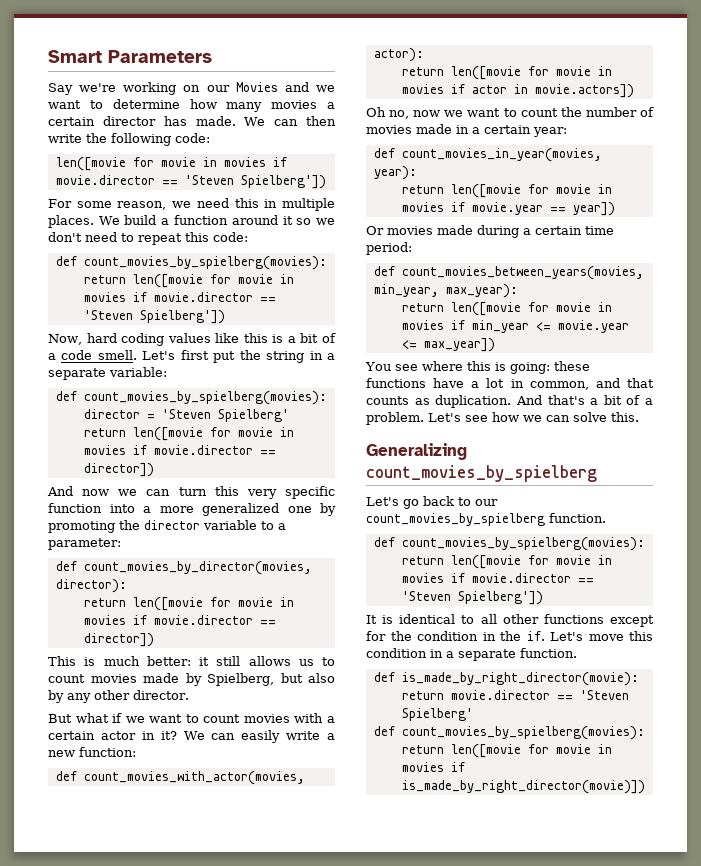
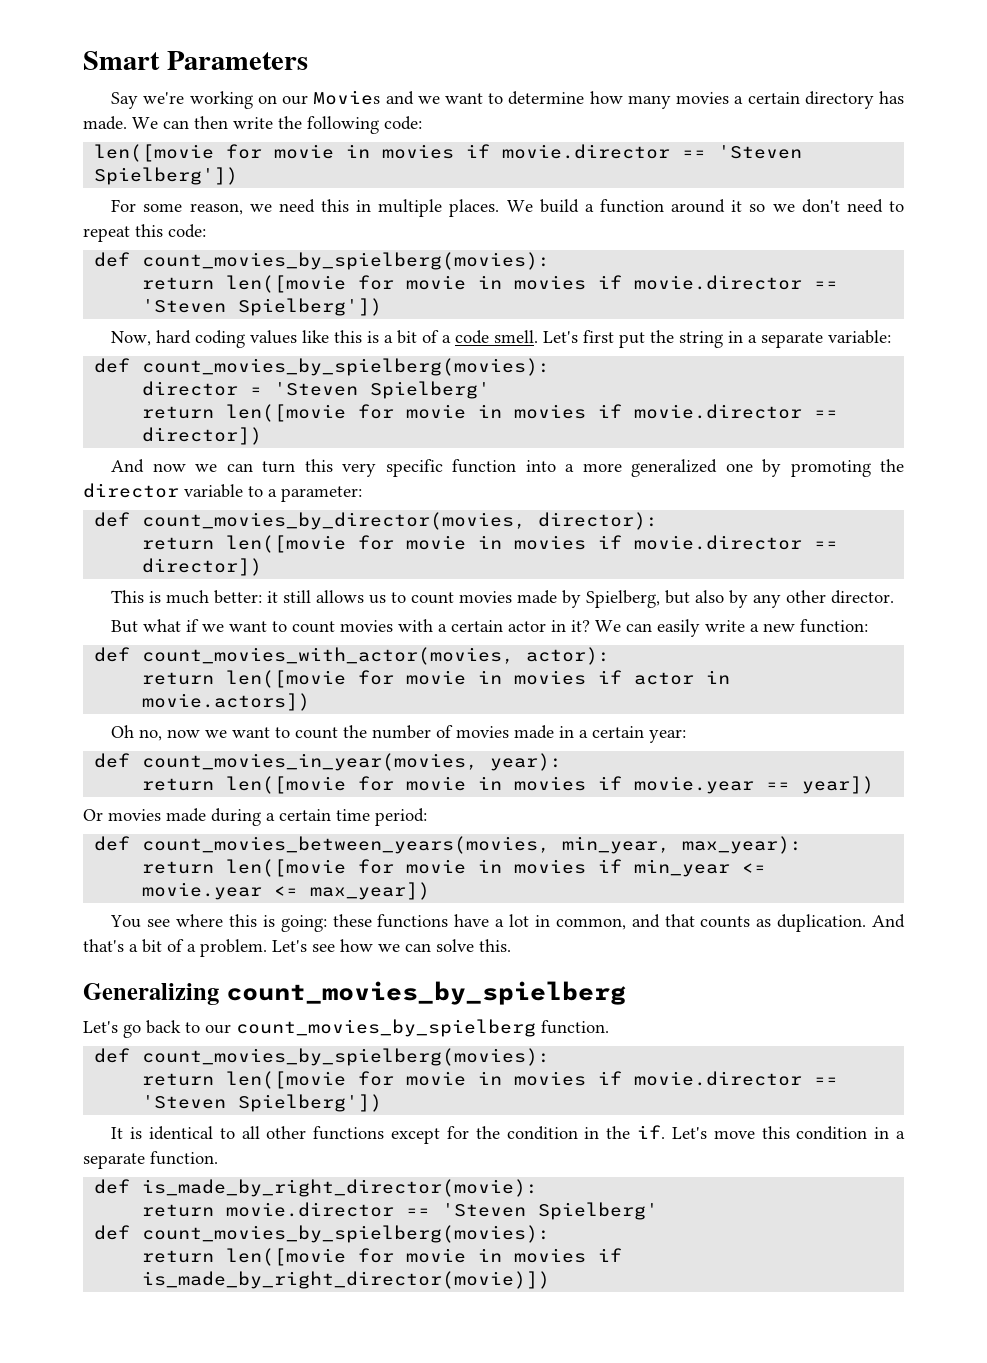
- Say we're working on our Movies and we want to determine how many movies a certain director has made.
+ Say we're working on our Movies and we want to determine how many movies a certain directory has made.

